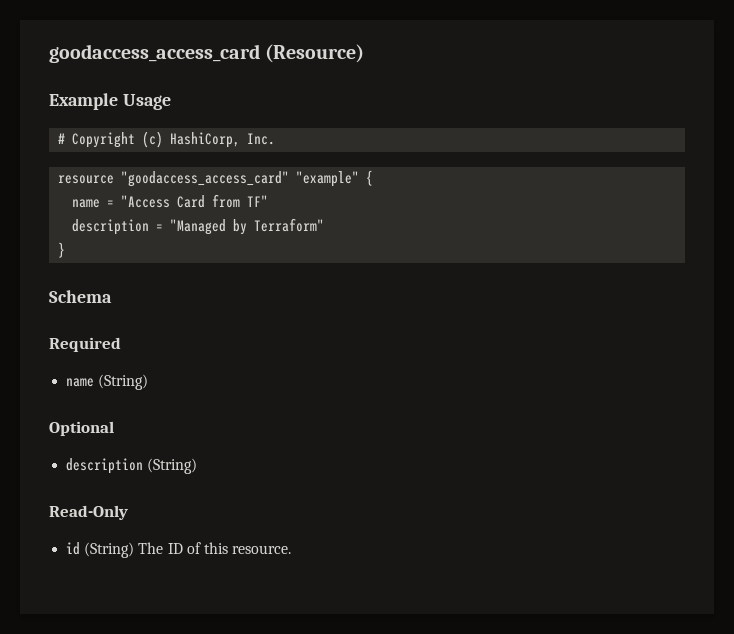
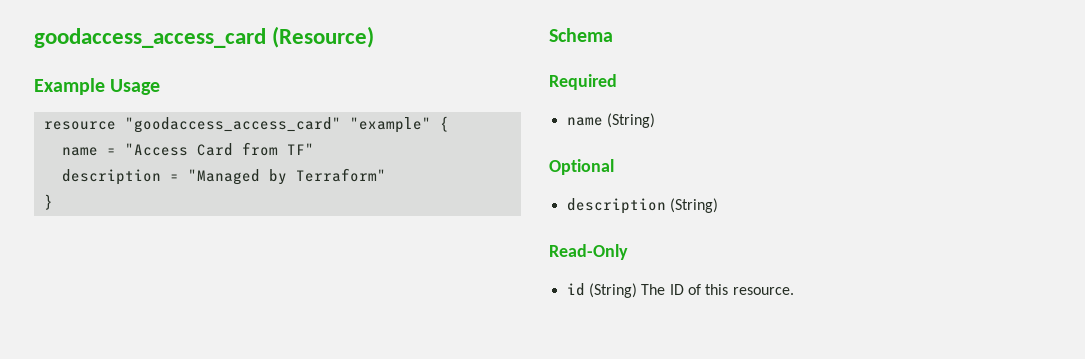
- # Copyright (c) HashiCorp, Inc.

